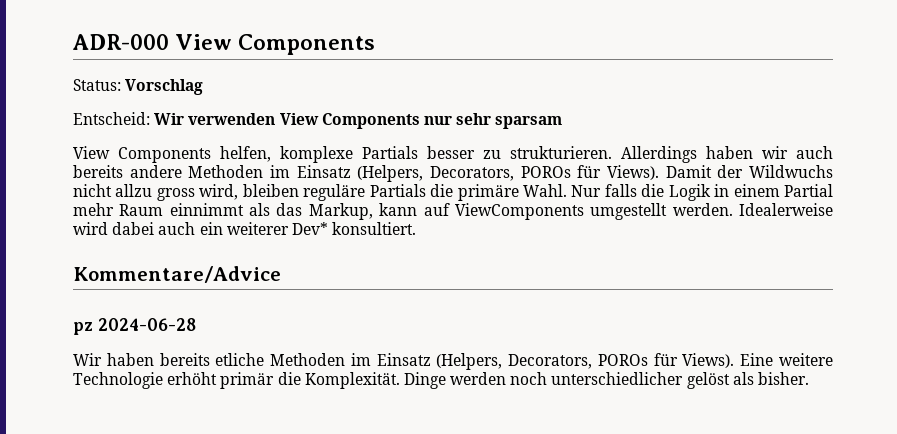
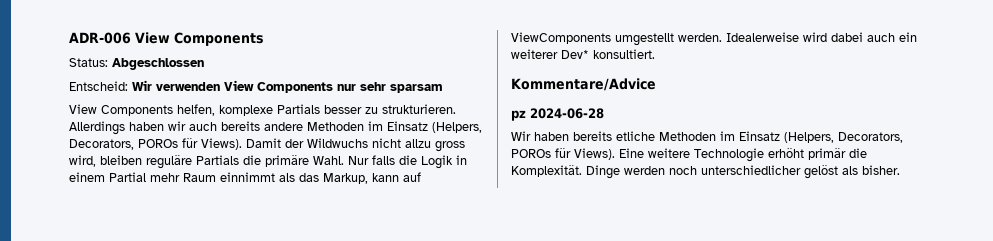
- ADR-000 View Components
+ ADR-006 View Components
- Status: Vorschlag
+ Status: Abgeschlossen

